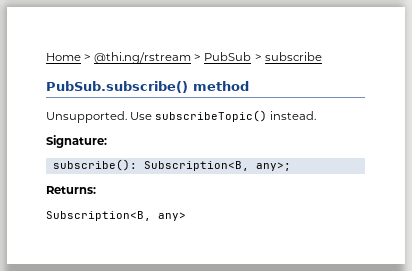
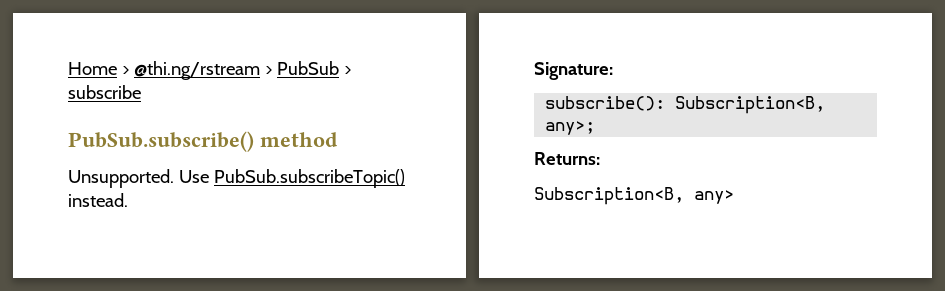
- Use subscribeTopic() instead.
+ Use PubSub.subscribeTopic() instead.

